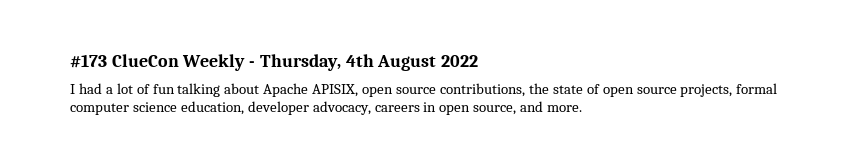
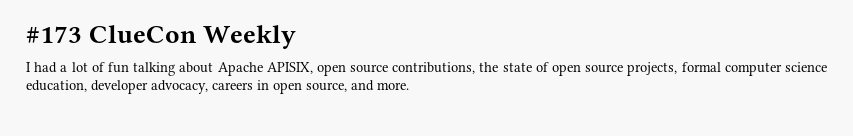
- #173 ClueCon Weekly - Thursday, 4th August 2022
+ #173 ClueCon Weekly

